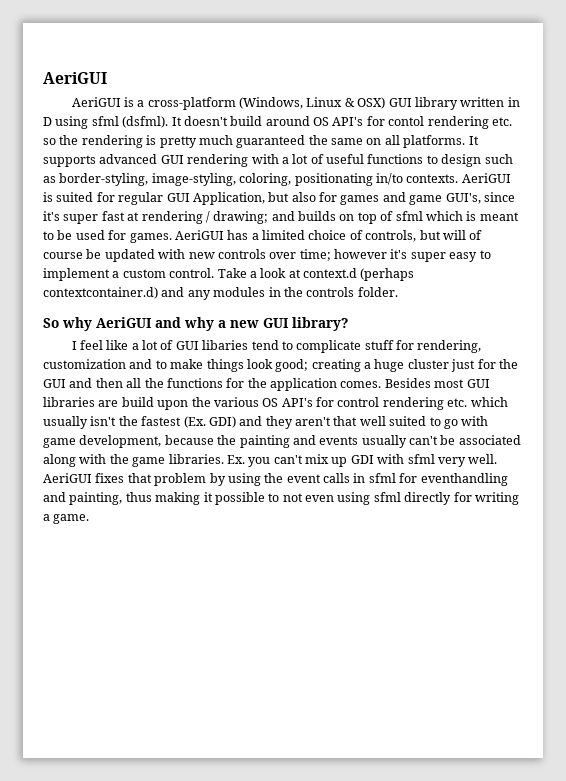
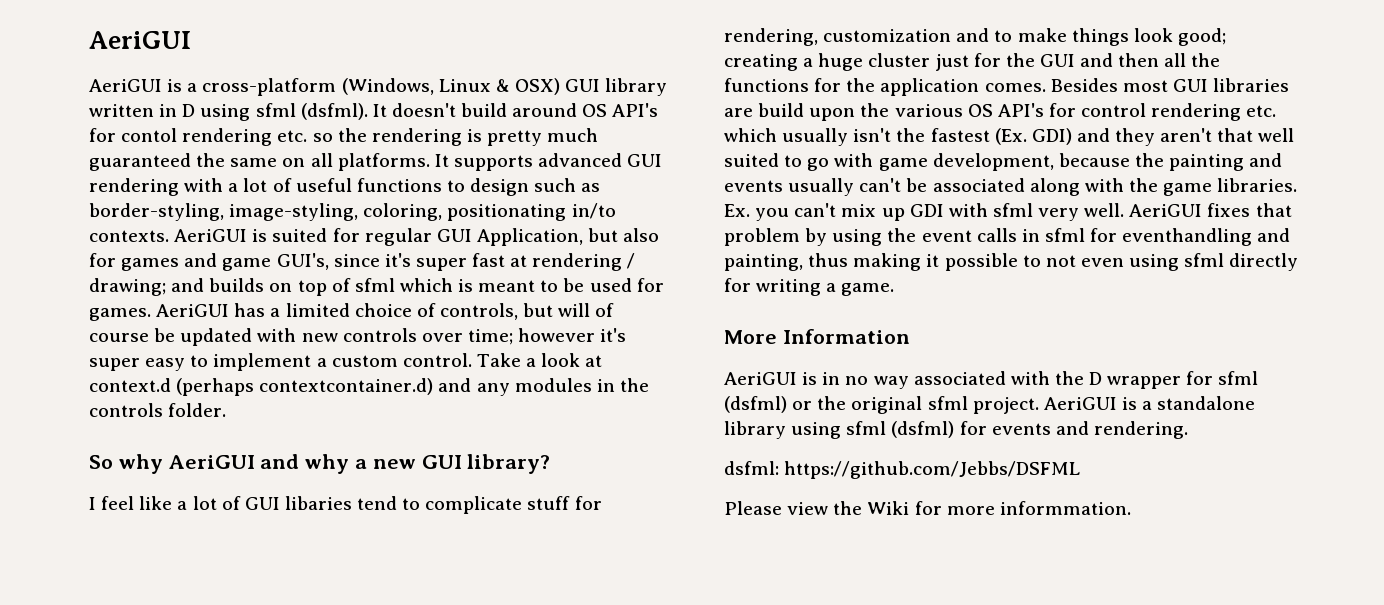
+ More Information
+ AeriGUI is in no way associated with the D wrapper for sfml (dsfml) or the original sfml project. AeriGUI is a standalone library using sfml (dsfml) for events and rendering.
+ dsfml: https://github.com/Jebbs/DSFML
+ Please view the Wiki for more informmation.

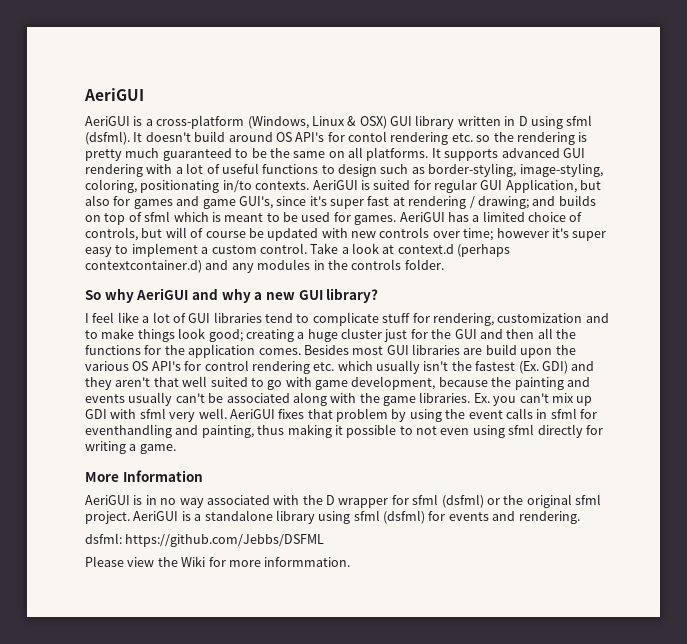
- It doesn't build around OS API's for contol rendering etc. so the rendering is pretty much guaranteed the same on all platforms.
+ It doesn't build around OS API's for contol rendering etc. so the rendering is pretty much guaranteed to be the same on all platforms.
- I feel like a lot of GUI libaries tend to complicate stuff for rendering, customization and to make things look good; creating a huge cluster just for the GUI and then all the functions for the application comes.
+ I feel like a lot of GUI libraries tend to complicate stuff for rendering, customization and to make things look good; creating a huge cluster just for the GUI and then all the functions for the application comes.

